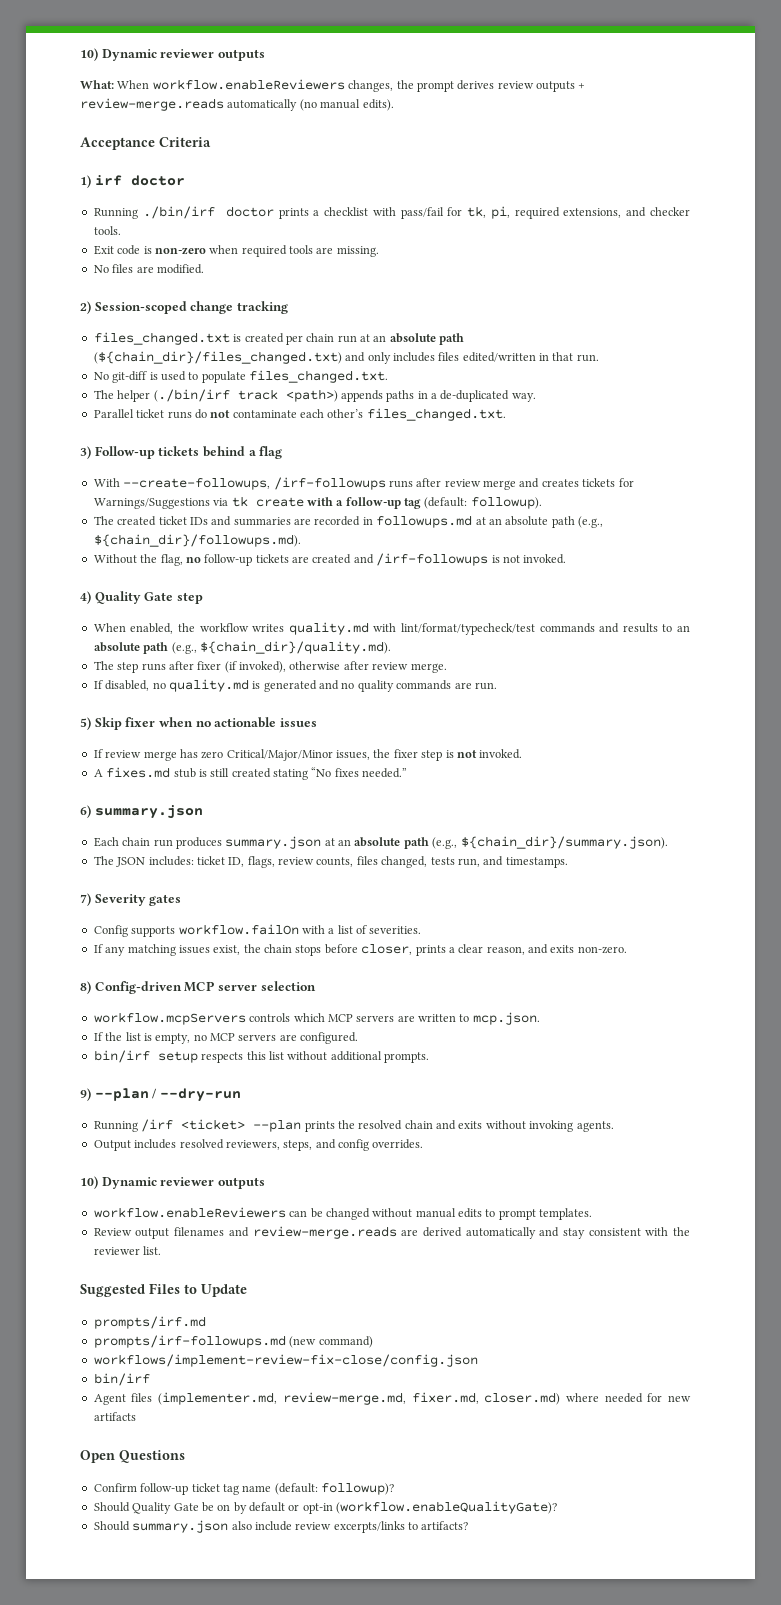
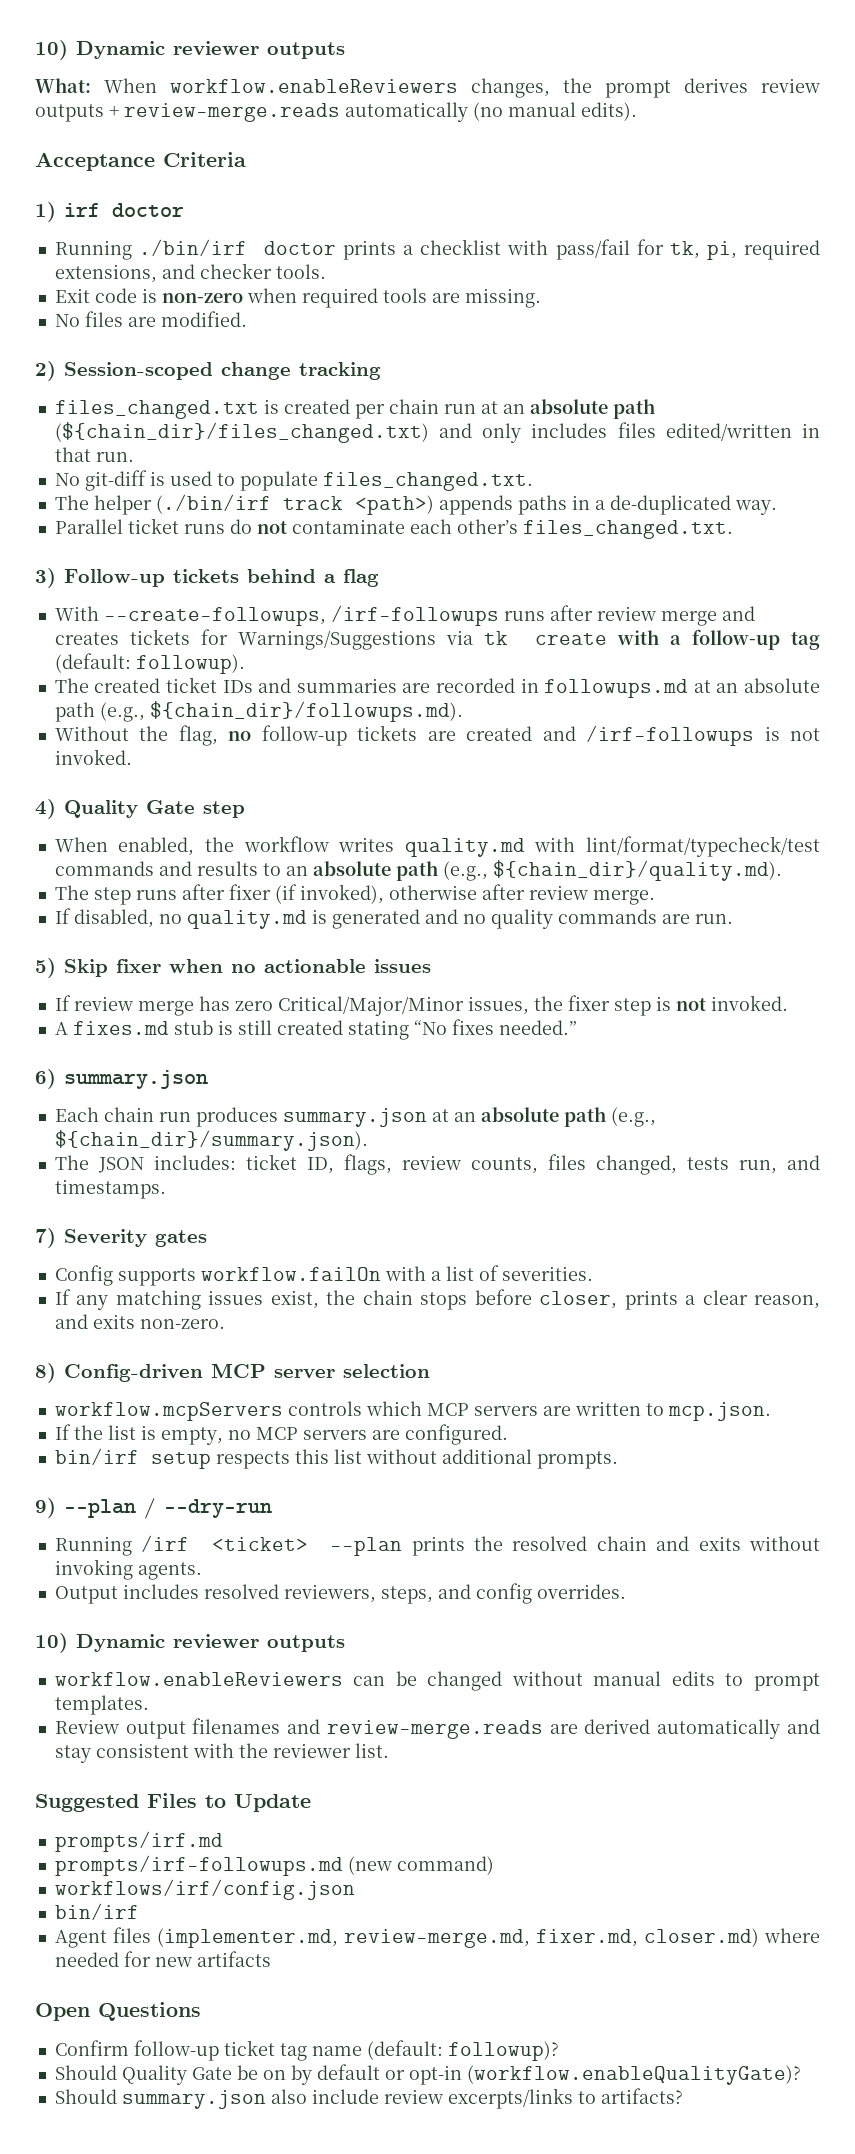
- workflows/implement-review-fix-close/config.json
+ workflows/irf/config.json

